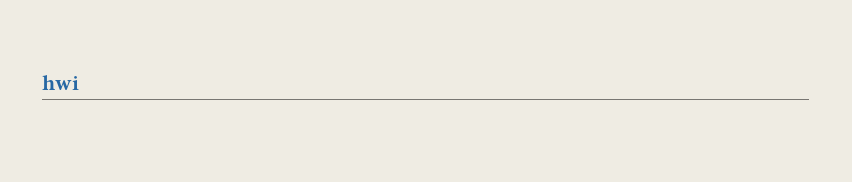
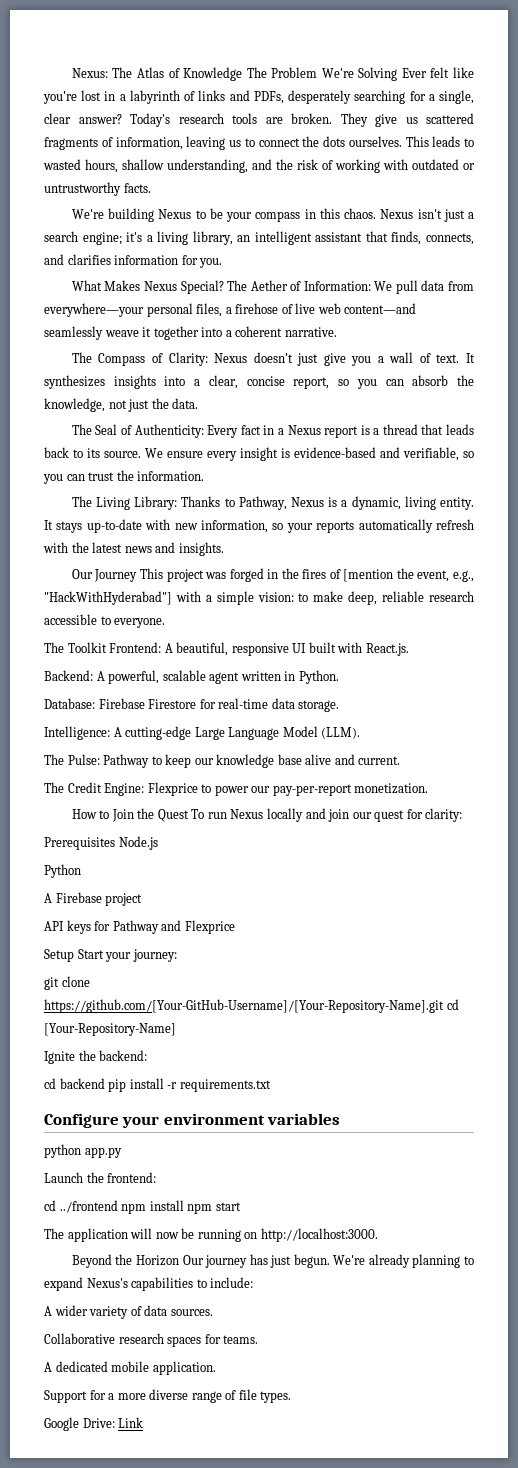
- hwi
+ Nexus: The Atlas of Knowledge The Problem We're Solving Ever felt like you're lost in a labyrinth of links and PDFs, desperately searching for a single, clear answer? Today's research tools are broken. They give us scattered fragments of information, leaving us to connect the dots ourselves. This leads to wasted hours, shallow understanding, and the risk of working with outdated or untrustworthy facts.
+ We're building Nexus to be your compass in this chaos. Nexus isn't just a search engine; it's a living library, an intelligent assistant that finds, connects, and clarifies information for you.
+ What Makes Nexus Special? The Aether of Information: We pull data from everywhere—your personal files, a firehose of live web content—and seamlessly weave it together into a coherent narrative.
+ The Compass of Clarity: Nexus doesn't just give you a wall of text. It synthesizes insights into a clear, concise report, so you can absorb the knowledge, not just the data.
+ The Seal of Authenticity: Every fact in a Nexus report is a thread that leads back to its source. We ensure every insight is evidence-based and verifiable, so you can trust the information.
+ The Living Library: Thanks to Pathway, Nexus is a dynamic, living entity. It stays up-to-date with new information, so your reports automatically refresh with the latest news and insights.
+ Our Journey This project was forged in the fires of [mention the event, e.g., "HackWithHyderabad"] with a simple vision: to make deep, reliable research accessible to everyone.
+ The Toolkit Frontend: A beautiful, responsive UI built with React.js.
+ Backend: A powerful, scalable agent written in Python.
+ Database: Firebase Firestore for real-time data storage.
+ Intelligence: A cutting-edge Large Language Model (LLM).
+ The Pulse: Pathway to keep our knowledge base alive and current.
+ The Credit Engine: Flexprice to power our pay-per-report monetization.
+ How to Join the Quest To run Nexus locally and join our quest for clarity:
+ Prerequisites Node.js
+ Python
+ A Firebase project
+ API keys for Pathway and Flexprice
+ Setup Start your journey:
+ git clone https://github.com/[Your-GitHub-Username]/[Your-Repository-Name].git cd [Your-Repository-Name]
+ Ignite the backend:
+ cd backend pip install -r requirements.txt
+ Configure your environment variables
+ python app.py
+ Launch the frontend:
+ cd ../frontend npm install npm start
+ The application will now be running on http://localhost:3000.
+ Beyond the Horizon Our journey has just begun. We're already planning to expand Nexus's capabilities to include:
+ A wider variety of data sources.
+ Collaborative research spaces for teams.
+ A dedicated mobile application.
+ Support for a more diverse range of file types.
+ Google Drive: Link

